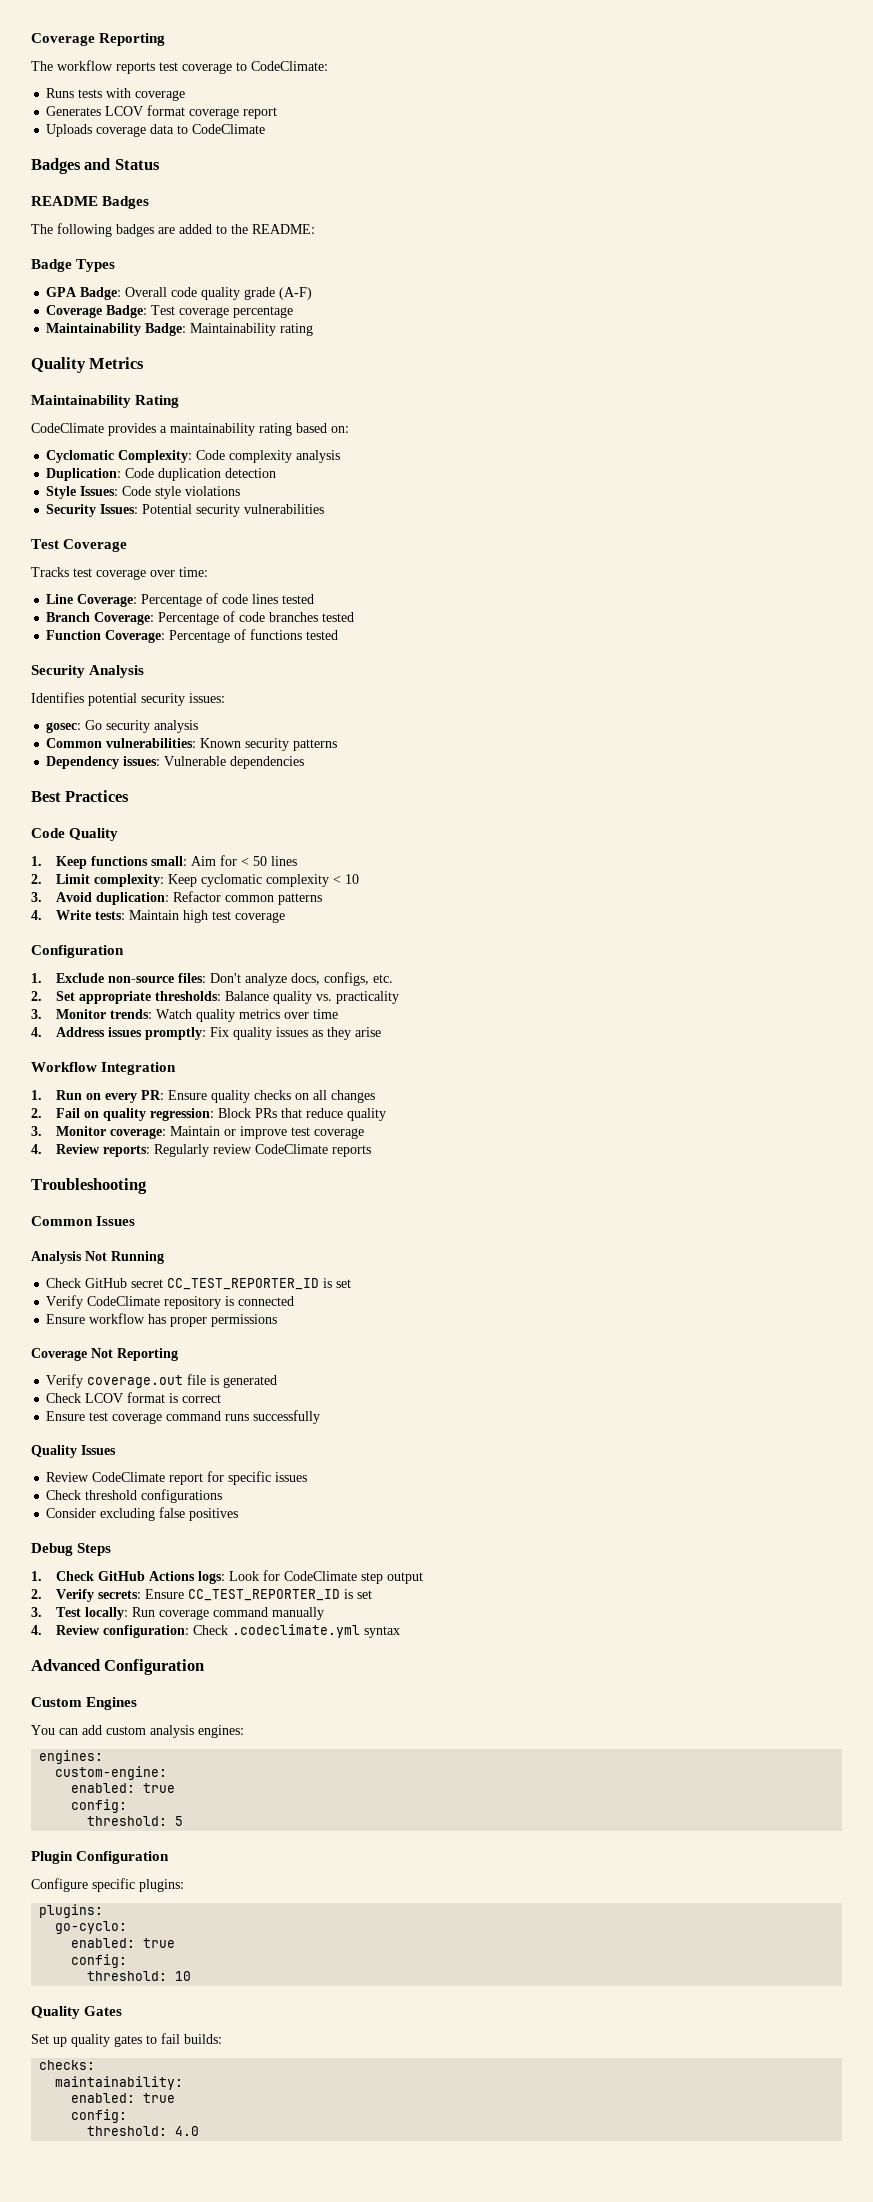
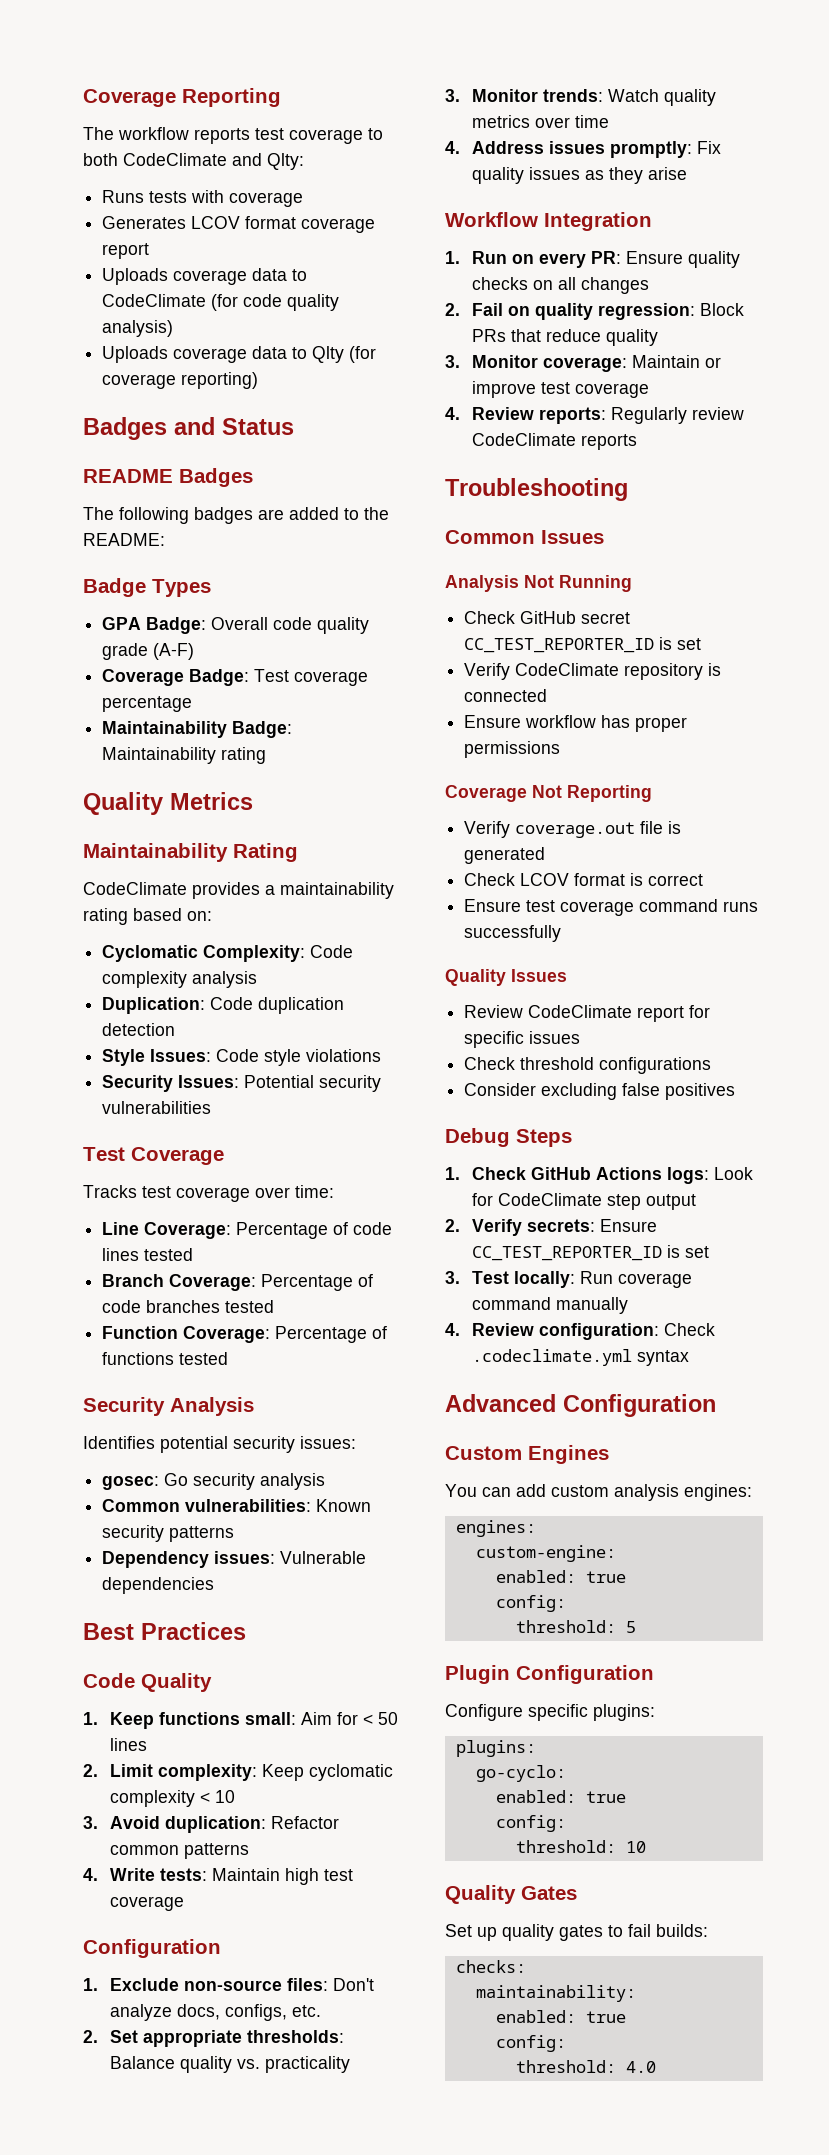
- The workflow reports test coverage to CodeClimate:
+ The workflow reports test coverage to both CodeClimate and Qlty:
- Uploads coverage data to CodeClimate
+ Uploads coverage data to CodeClimate (for code quality analysis)
+ Uploads coverage data to Qlty (for coverage reporting)

